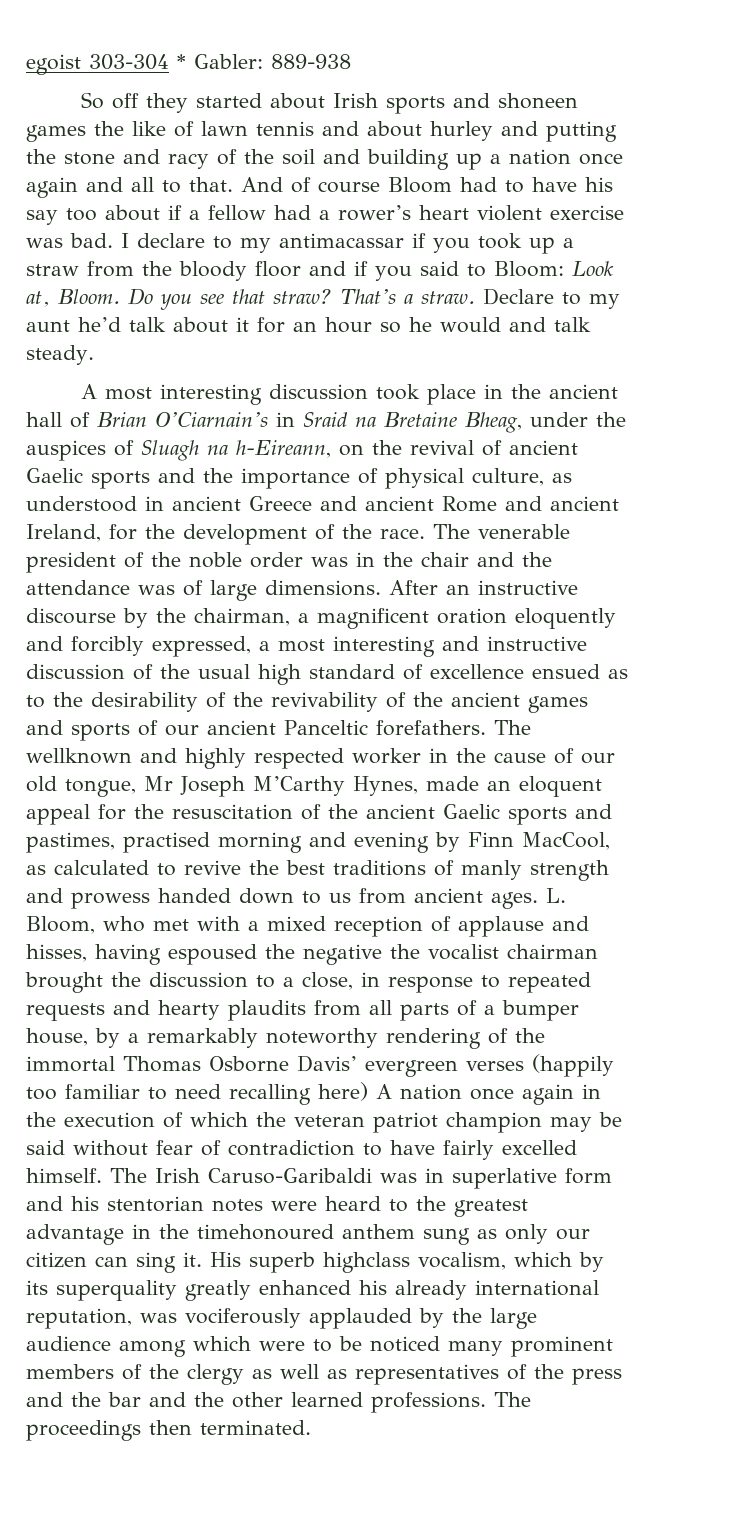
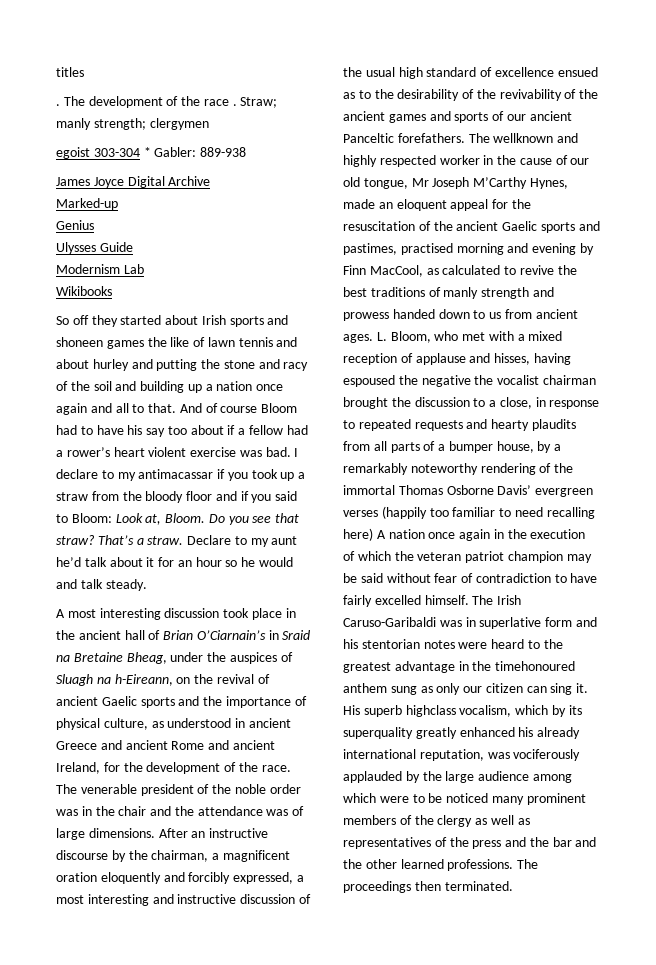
+ titles
+ . The development of the race . Straw; manly strength; clergymen
+ James Joyce Digital Archive
+ Marked-up
+ Genius
+ Ulysses Guide
+ Modernism Lab
+ Wikibooks

